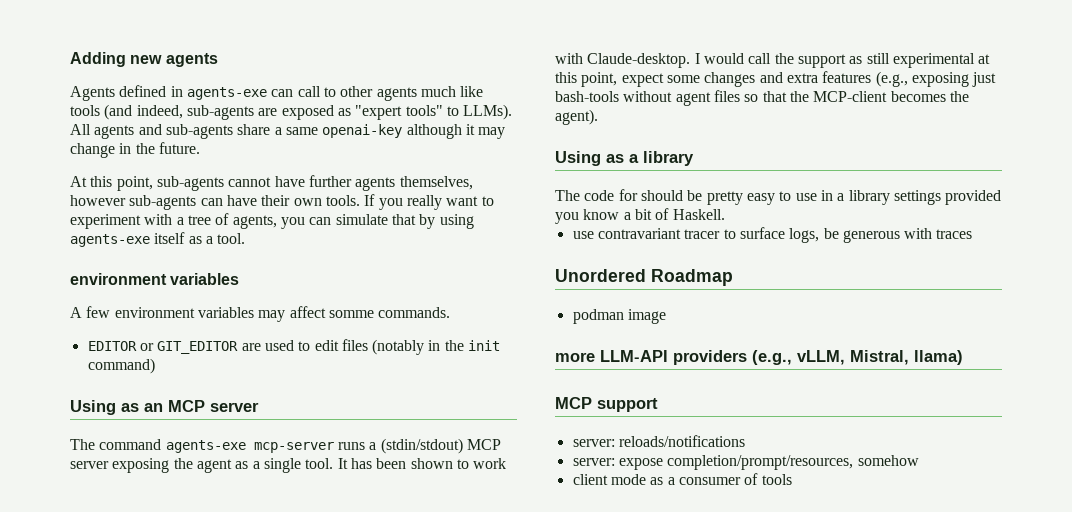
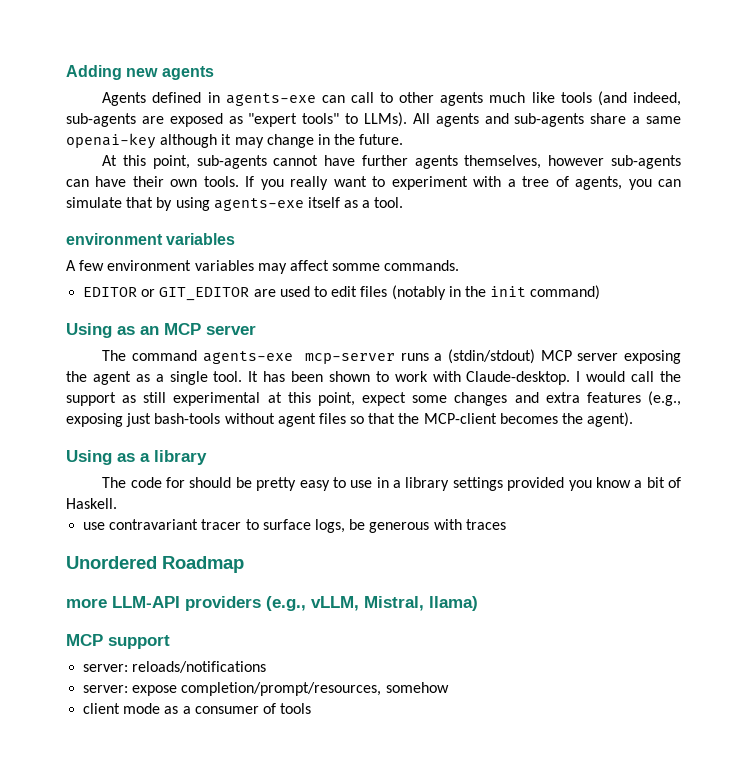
- podman image

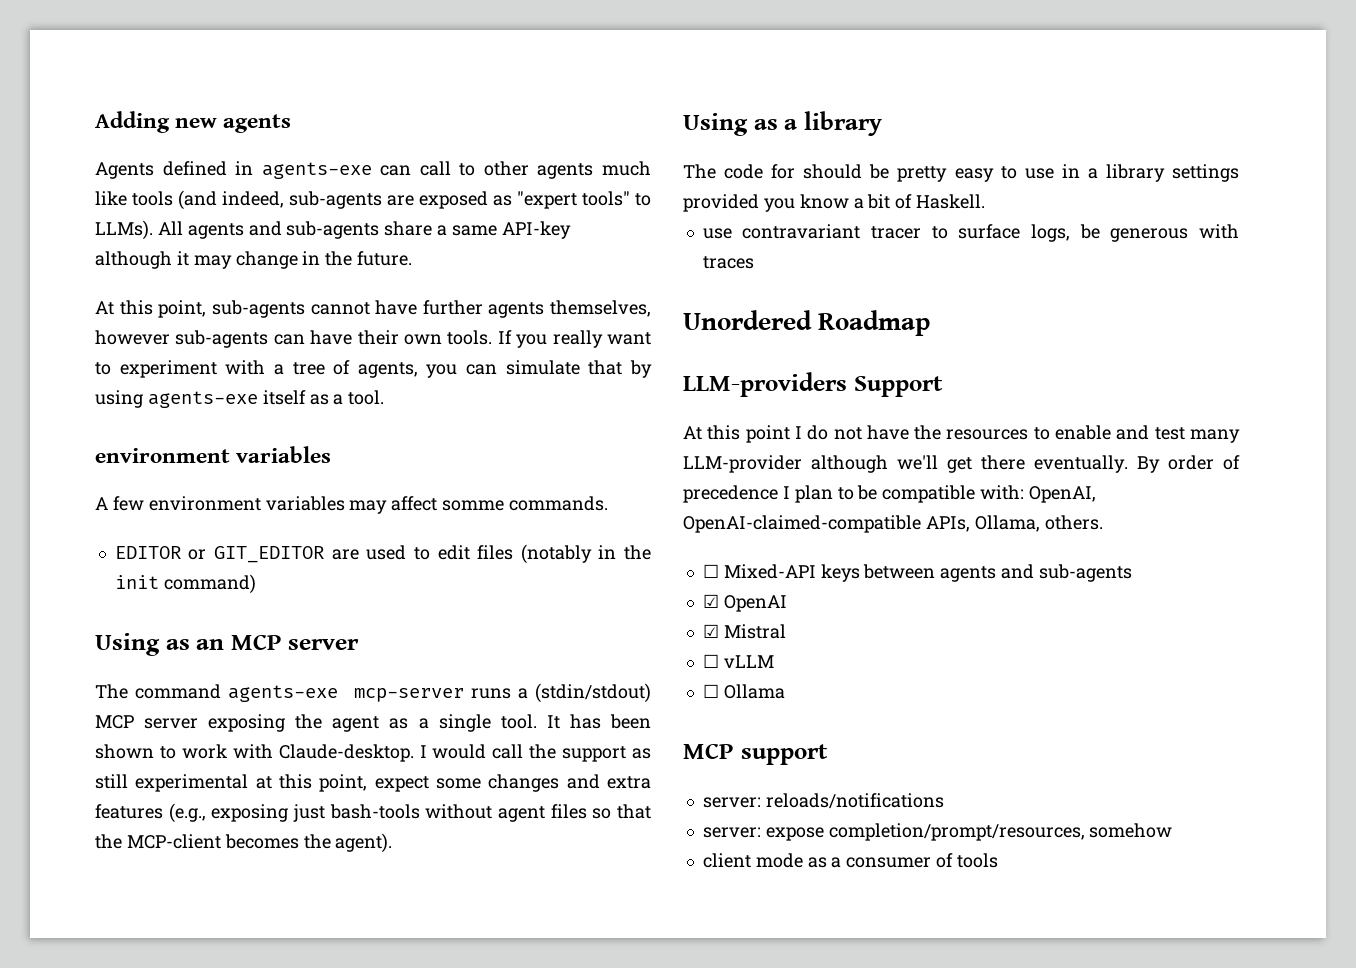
- All agents and sub-agents share a same openai-key although it may change in the future.
+ All agents and sub-agents share a same API-key although it may change in the future.
- more LLM-API providers (e.g., vLLM, Mistral, llama)
+ LLM-providers Support
+ At this point I do not have the resources to enable and test many LLM-provider although we'll get there eventually. By order of precedence I plan to be compatible with: OpenAI, OpenAI-claimed-compatible APIs, Ollama, others.
+ ☐ Mixed-API keys between agents and sub-agents
+ ☑ OpenAI
+ ☑ Mistral
+ ☐ vLLM
+ ☐ Ollama

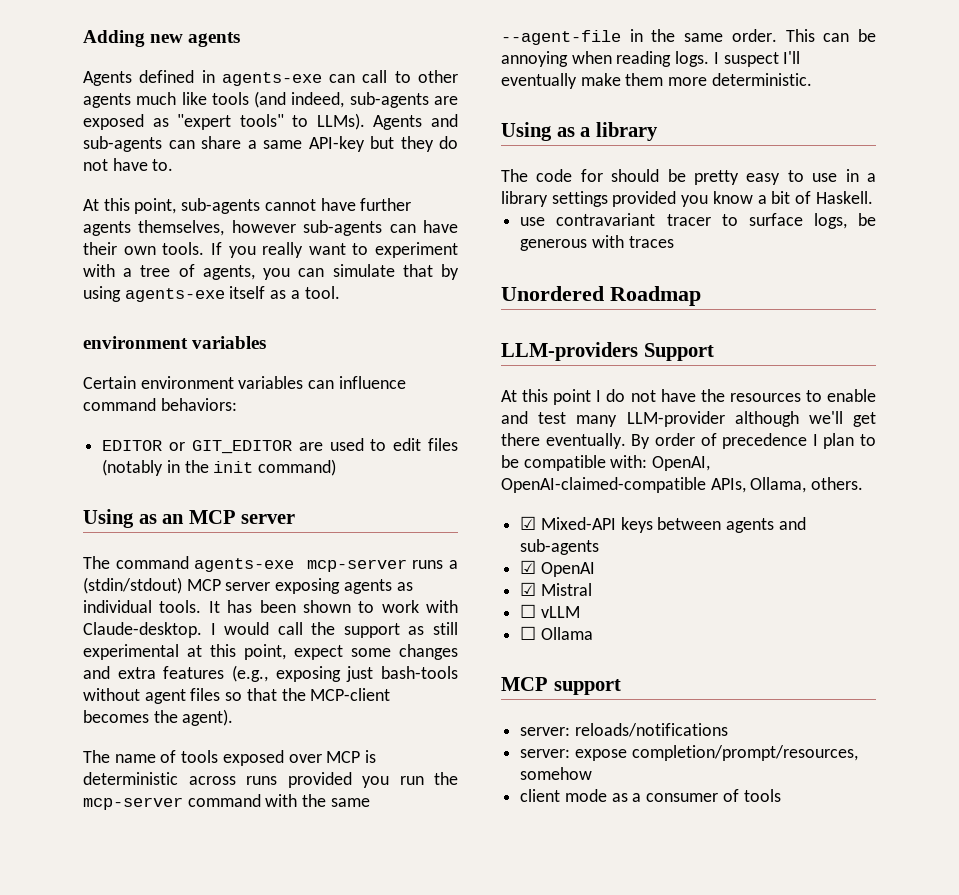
- All agents and sub-agents share a same API-key although it may change in the future.
+ Agents and sub-agents can share a same API-key but they do not have to.
- A few environment variables may affect somme commands.
+ Certain environment variables can influence command behaviors:
- The command agents-exe mcp-server runs a (stdin/stdout) MCP server exposing the agent as a single tool.
+ The command agents-exe mcp-server runs a (stdin/stdout) MCP server exposing agents as individual tools.
+ The name of tools exposed over MCP is deterministic across runs provided you run the mcp-server command with the same --agent-file in the same order. This can be annoying when reading logs. I suspect I'll eventually make them more deterministic.
- ☐ Mixed-API keys between agents and sub-agents
+ ☑ Mixed-API keys between agents and sub-agents

